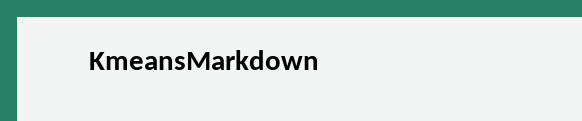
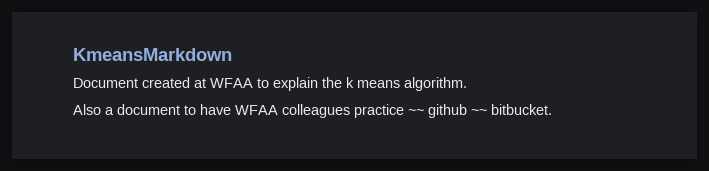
+ Document created at WFAA to explain the k means algorithm.
+ Also a document to have WFAA colleagues practice ~~ github ~~ bitbucket.

